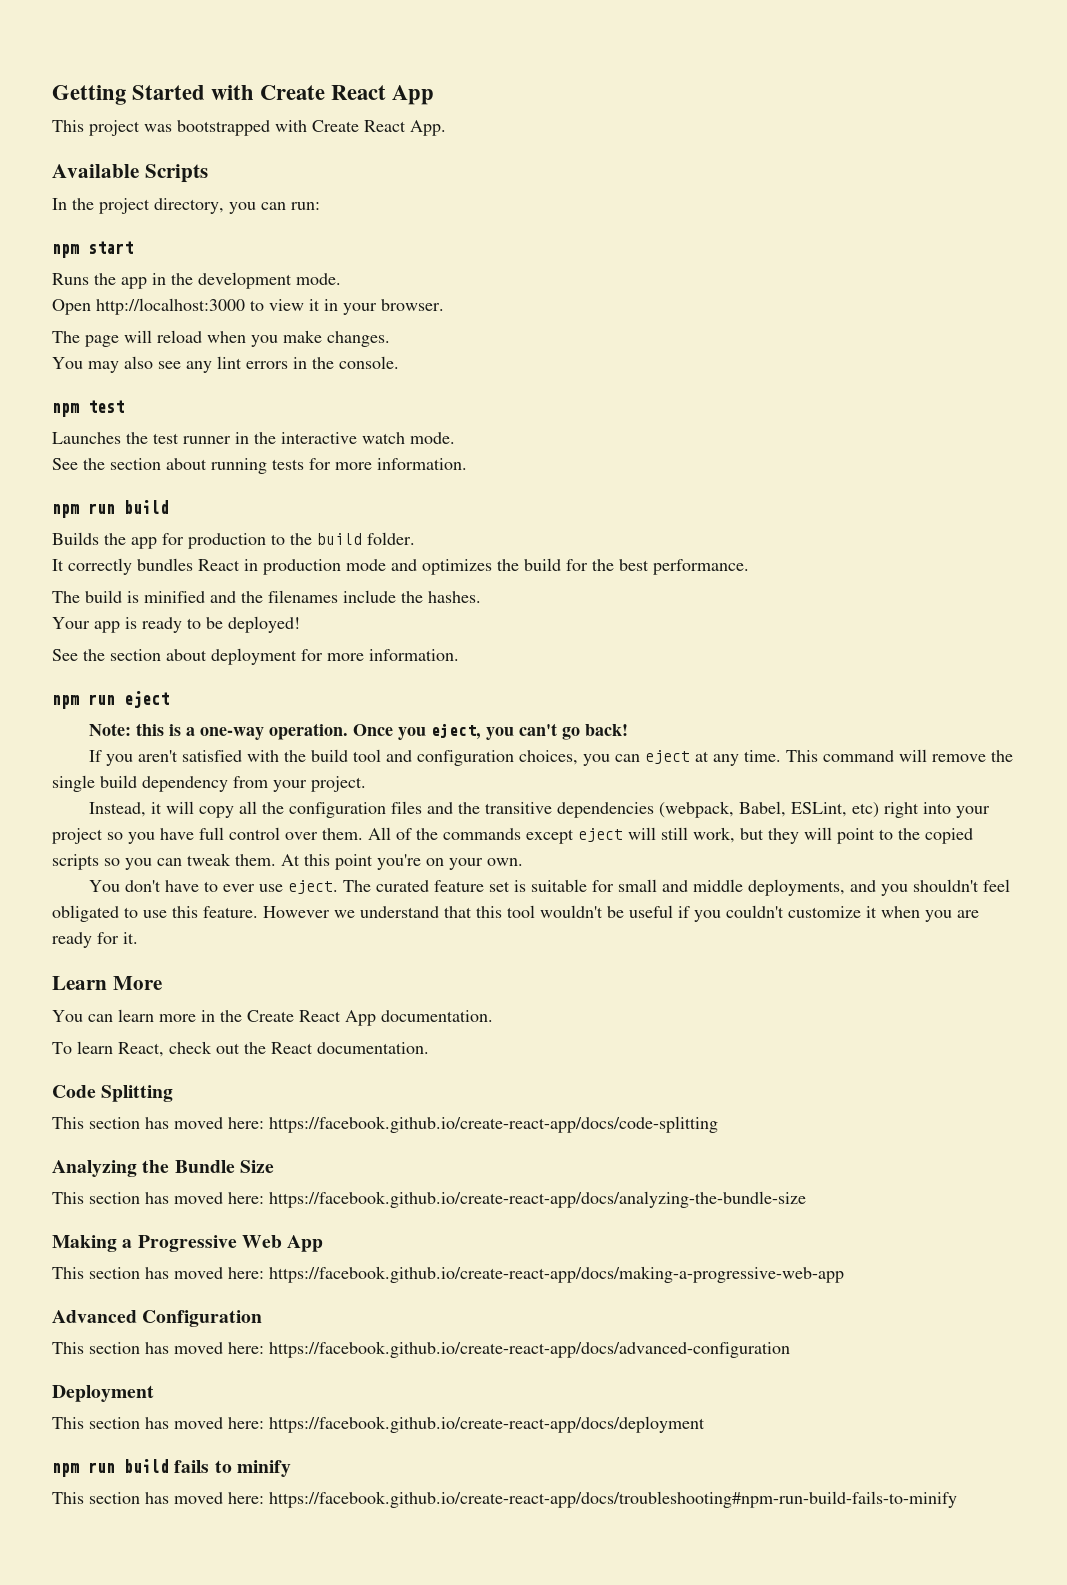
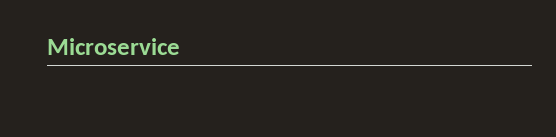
- Getting Started with Create React App
- This project was bootstrapped with Create React App.
- Available Scripts
- In the project directory, you can run:
- npm start
- Runs the app in the development mode.
- Open http://localhost:3000 to view it in your browser.
- The page will reload when you make changes.
- You may also see any lint errors in the console.
- npm test
- Launches the test runner in the interactive watch mode.
- See the section about running tests for more information.
- npm run build
- Builds the app for production to the build folder.
- It correctly bundles React in production mode and optimizes the build for the best performance.
- The build is minified and the filenames include the hashes.
- Your app is ready to be deployed!
- See the section about deployment for more information.
- npm run eject
- Note: this is a one-way operation. Once you eject, you can't go back!
- If you aren't satisfied with the build tool and configuration choices, you can eject at any time. This command will remove the single build dependency from your project.
- Instead, it will copy all the configuration files and the transitive dependencies (webpack, Babel, ESLint, etc) right into your project so you have full control over them. All of the commands except eject will still work, but they will point to the copied scripts so you can tweak them. At this point you're on your own.
- You don't have to ever use eject. The curated feature set is suitable for small and middle deployments, and you shouldn't feel obligated to use this feature. However we understand that this tool wouldn't be useful if you couldn't customize it when you are ready for it.
- Learn More
- You can learn more in the Create React App documentation.
- To learn React, check out the React documentation.
- Code Splitting
- This section has moved here: https://facebook.github.io/create-react-app/docs/code-splitting
- Analyzing the Bundle Size
- This section has moved here: https://facebook.github.io/create-react-app/docs/analyzing-the-bundle-size
- Making a Progressive Web App
- This section has moved here: https://facebook.github.io/create-react-app/docs/making-a-progressive-web-app
- Advanced Configuration
- This section has moved here: https://facebook.github.io/create-react-app/docs/advanced-configuration
- Deployment
- This section has moved here: https://facebook.github.io/create-react-app/docs/deployment
- npm run build fails to minify
- This section has moved here: https://facebook.github.io/create-react-app/docs/troubleshooting#npm-run-build-fails-to-minify
+ Microservice

